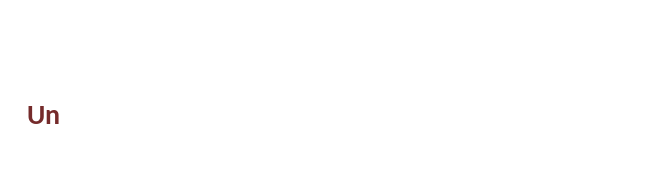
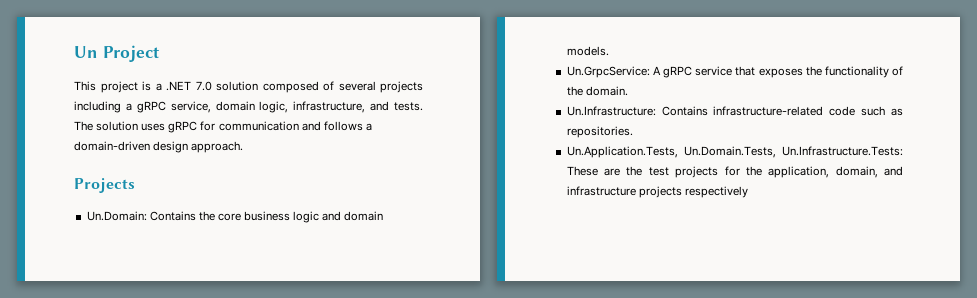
- Un
+ Un Project
+ This project is a .NET 7.0 solution composed of several projects including a gRPC service, domain logic, infrastructure, and tests. The solution uses gRPC for communication and follows a domain-driven design approach.
+ Projects
+ Un.Domain: Contains the core business logic and domain models.
+ Un.GrpcService: A gRPC service that exposes the functionality of the domain.
+ Un.Infrastructure: Contains infrastructure-related code such as repositories.
+ Un.Application.Tests, Un.Domain.Tests, Un.Infrastructure.Tests: These are the test projects for the application, domain, and infrastructure projects respectively

